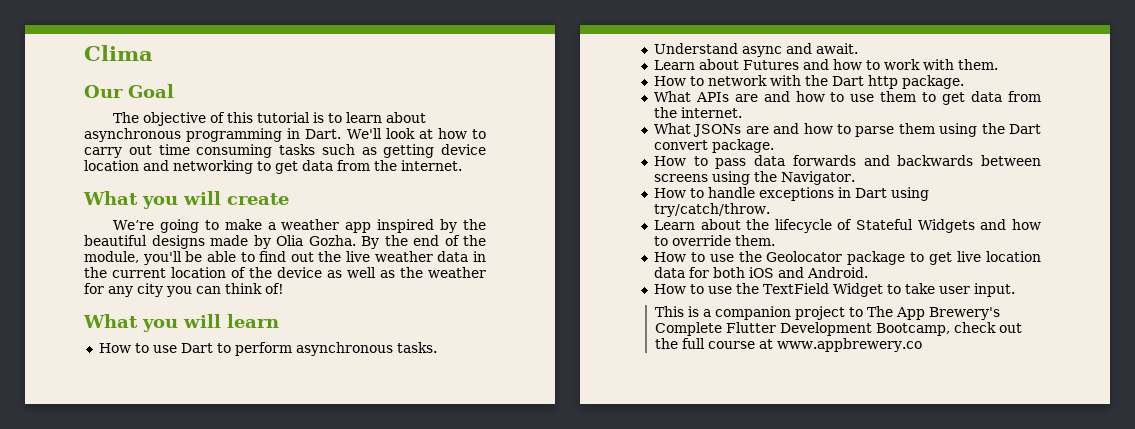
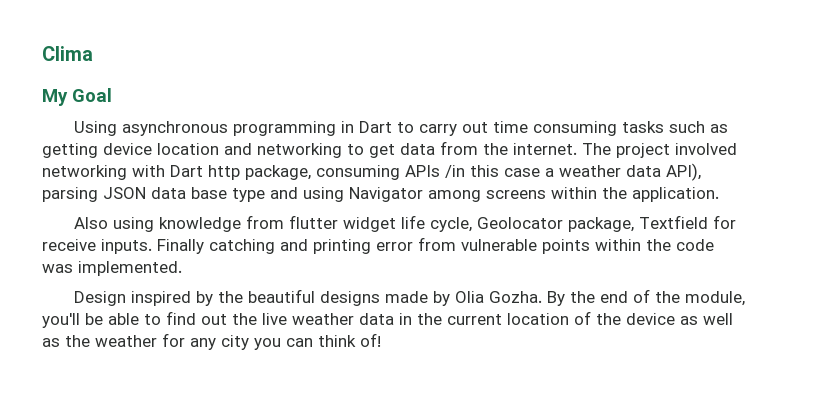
- Our Goal
+ My Goal
- The objective of this tutorial is to learn about asynchronous programming in Dart. We'll look at how to carry out time consuming tasks such as getting device location and networking to get data from the internet.
- What you will create
- We’re going to make a weather app inspired by the beautiful designs made by Olia Gozha.
+ Using asynchronous programming in Dart to carry out time consuming tasks such as getting device location and networking to get data from the internet. The project involved networking with Dart http package, consuming APIs /in this case a weather data API), parsing JSON data base type and using Navigator among screens within the application.
+ Also using knowledge from flutter widget life cycle, Geolocator package, Textfield for receive inputs. Finally catching and printing error from vulnerable points within the code was implemented.
+ Design inspired by the beautiful designs made by Olia Gozha.
- What you will learn
- How to use Dart to perform asynchronous tasks.
- Understand async and await.
- Learn about Futures and how to work with them.
- How to network with the Dart http package.
- What APIs are and how to use them to get data from the internet.
- What JSONs are and how to parse them using the Dart convert package.
- How to pass data forwards and backwards between screens using the Navigator.
- How to handle exceptions in Dart using try/catch/throw.
- Learn about the lifecycle of Stateful Widgets and how to override them.
- How to use the Geolocator package to get live location data for both iOS and Android.
- How to use the TextField Widget to take user input.
- This is a companion project to The App Brewery's Complete Flutter Development Bootcamp, check out the full course at www.appbrewery.co

